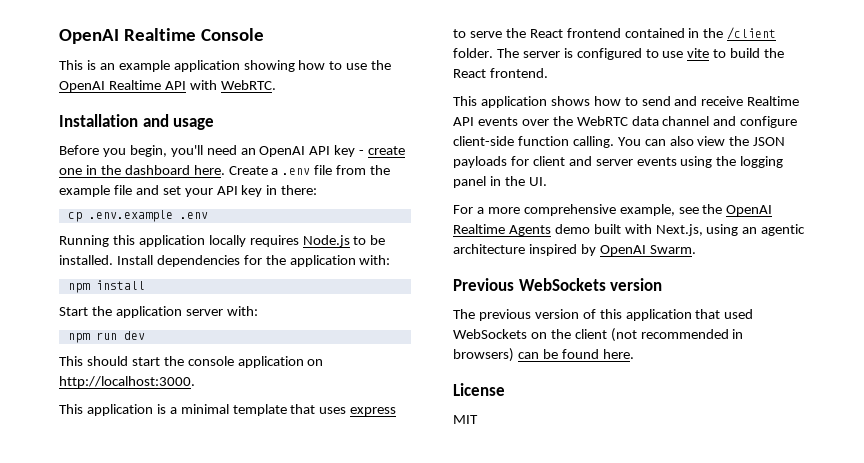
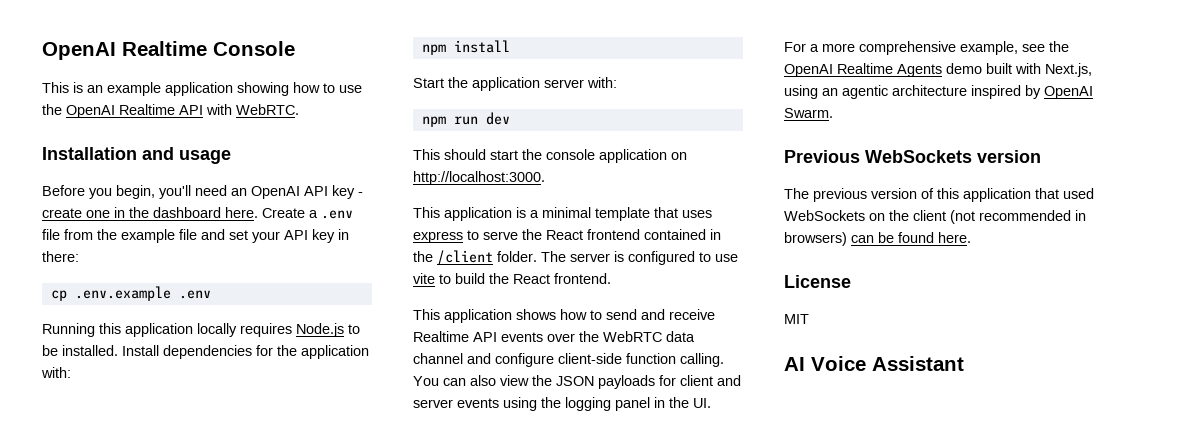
+ AI Voice Assistant

